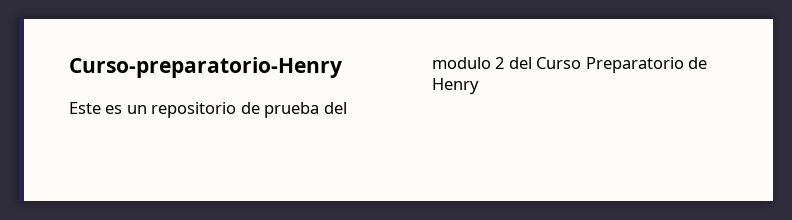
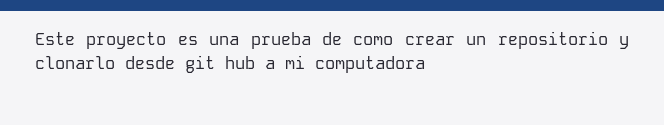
- Curso-preparatorio-Henry
- Este es un repositorio de prueba del modulo 2 del Curso Preparatorio de Henry
+ Este proyecto es una prueba de como crear un repositorio y clonarlo desde git hub a mi computadora

